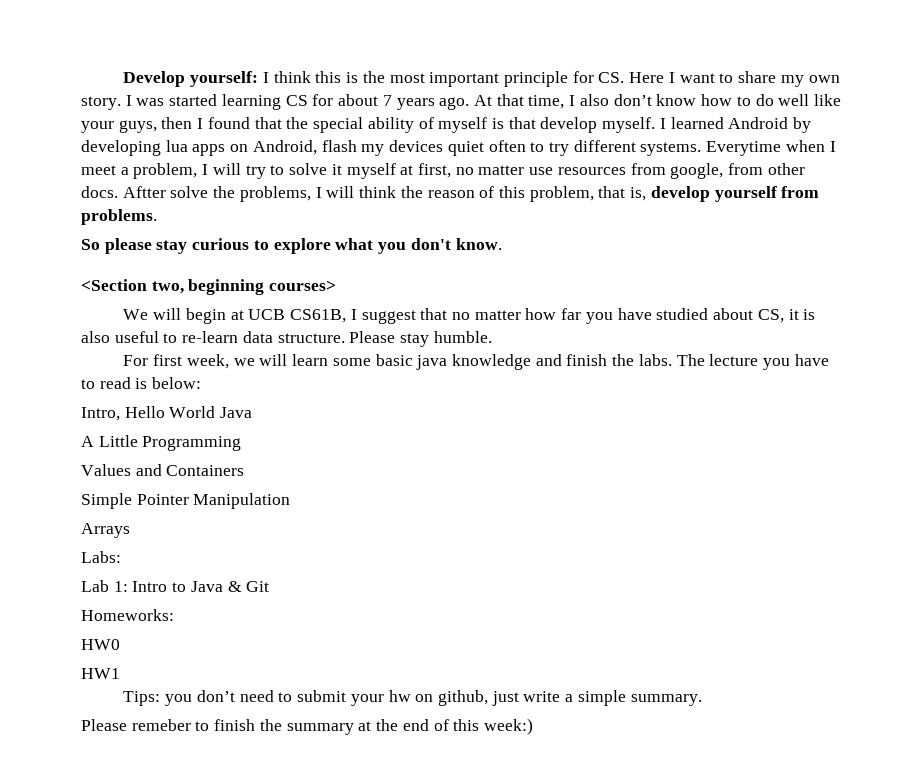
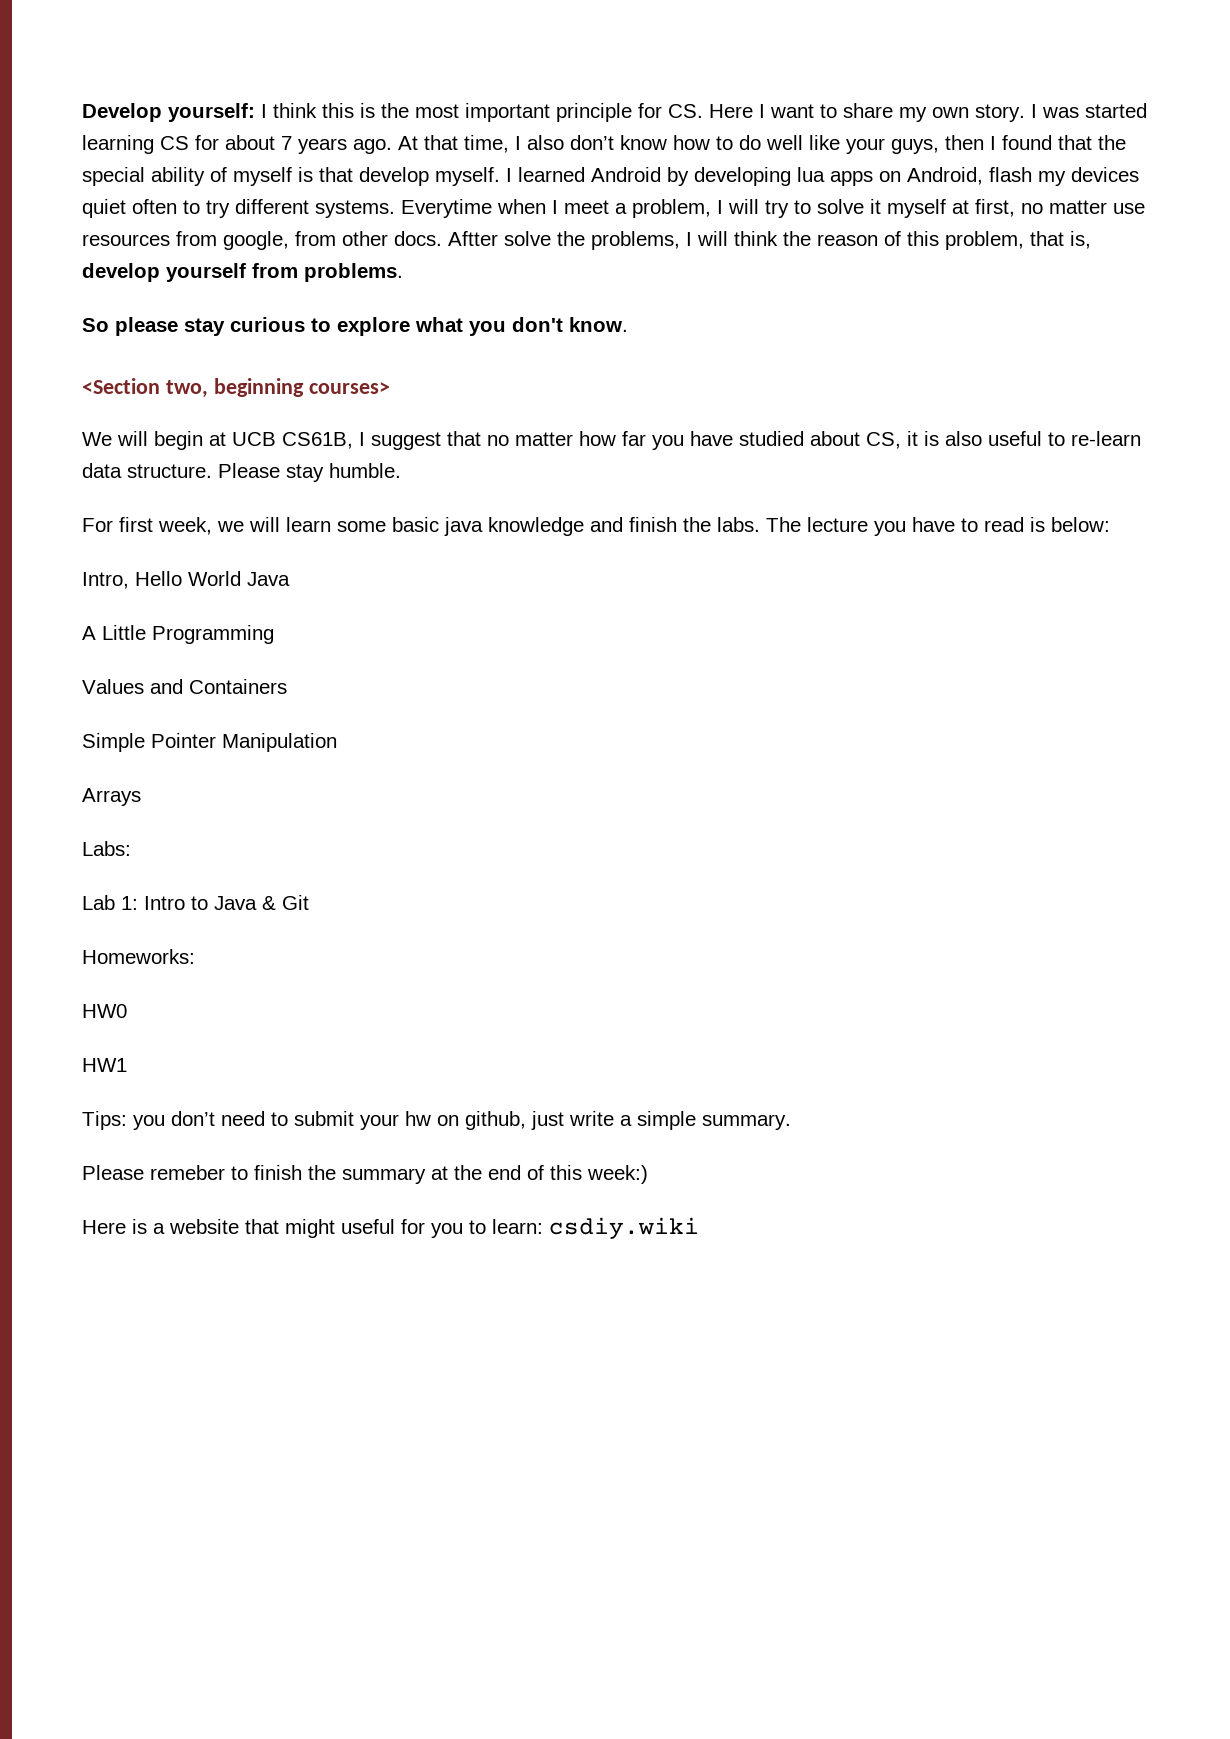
+ Here is a website that might useful for you to learn: csdiy.wiki

